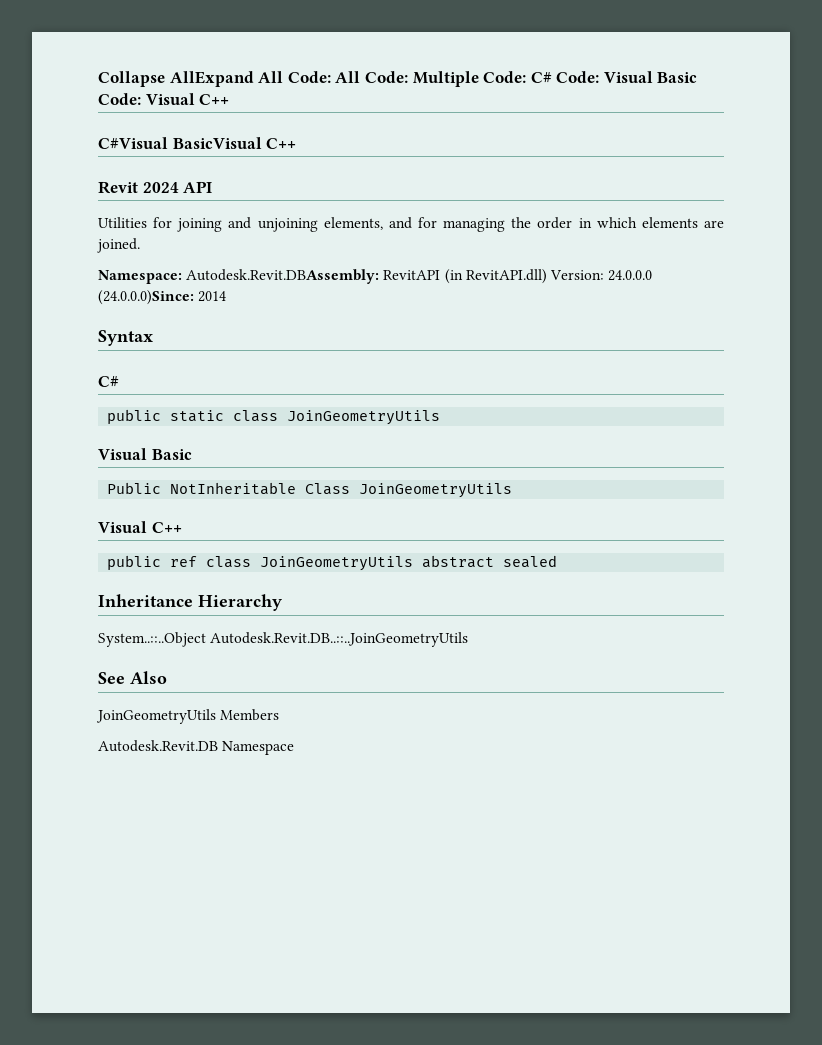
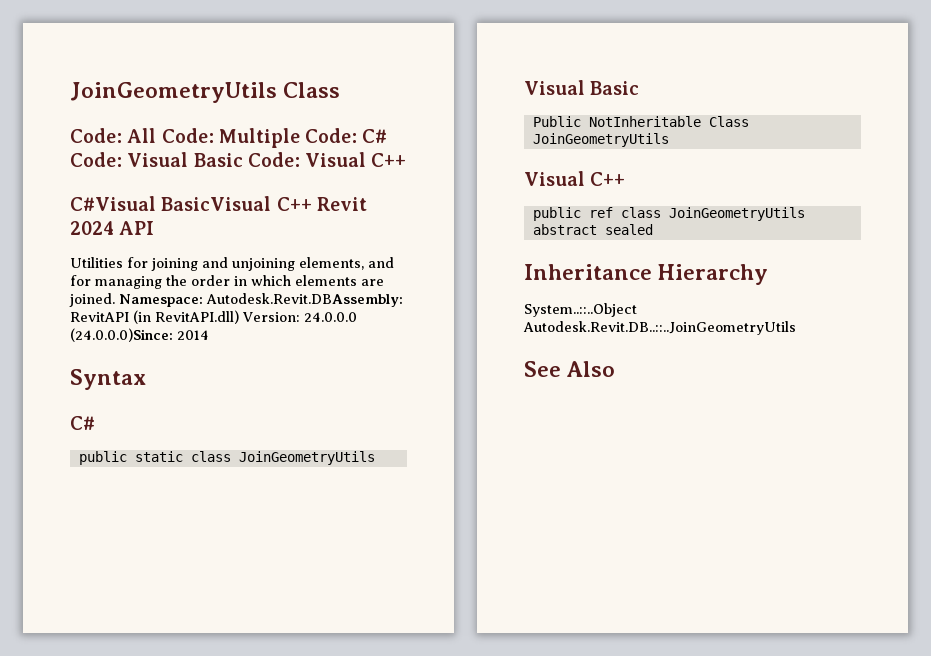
- Collapse AllExpand All Code: All Code: Multiple Code: C# Code: Visual Basic Code: Visual C++
+ JoinGeometryUtils Class
+ Code: All Code: Multiple Code: C# Code: Visual Basic Code: Visual C++
- C#Visual BasicVisual C++
- Revit 2024 API
+ C#Visual BasicVisual C++ Revit 2024 API
- Utilities for joining and unjoining elements, and for managing the order in which elements are joined.
- Namespace: Autodesk.Revit.DBAssembly: RevitAPI (in RevitAPI.dll) Version: 24.0.0.0 (24.0.0.0)Since: 2014
+ Utilities for joining and unjoining elements, and for managing the order in which elements are joined. Namespace: Autodesk.Revit.DBAssembly: RevitAPI (in RevitAPI.dll) Version: 24.0.0.0 (24.0.0.0)Since: 2014
- JoinGeometryUtils Members
- Autodesk.Revit.DB Namespace

